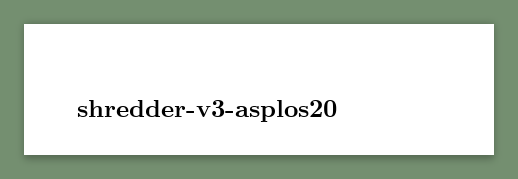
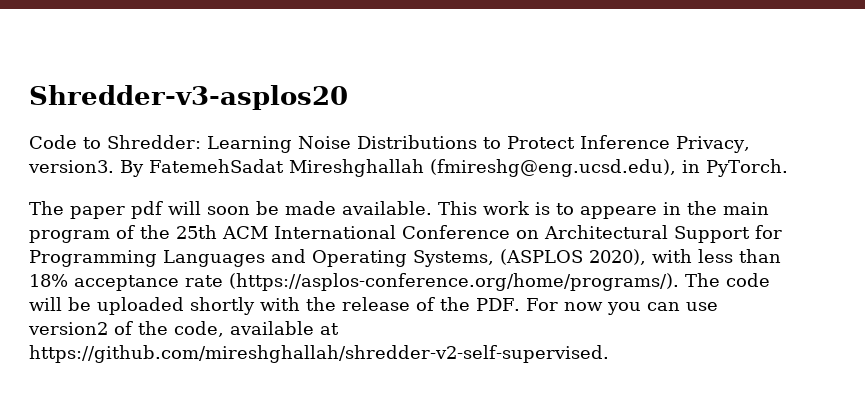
- shredder-v3-asplos20
+ Shredder-v3-asplos20
+ Code to Shredder: Learning Noise Distributions to Protect Inference Privacy, version3. By FatemehSadat Mireshghallah (fmireshg@eng.ucsd.edu), in PyTorch.
+ The paper pdf will soon be made available. This work is to appeare in the main program of the 25th ACM International Conference on Architectural Support for Programming Languages and Operating Systems, (ASPLOS 2020), with less than 18% acceptance rate (https://asplos-conference.org/home/programs/). The code will be uploaded shortly with the release of the PDF. For now you can use version2 of the code, available at https://github.com/mireshghallah/shredder-v2-self-supervised.

